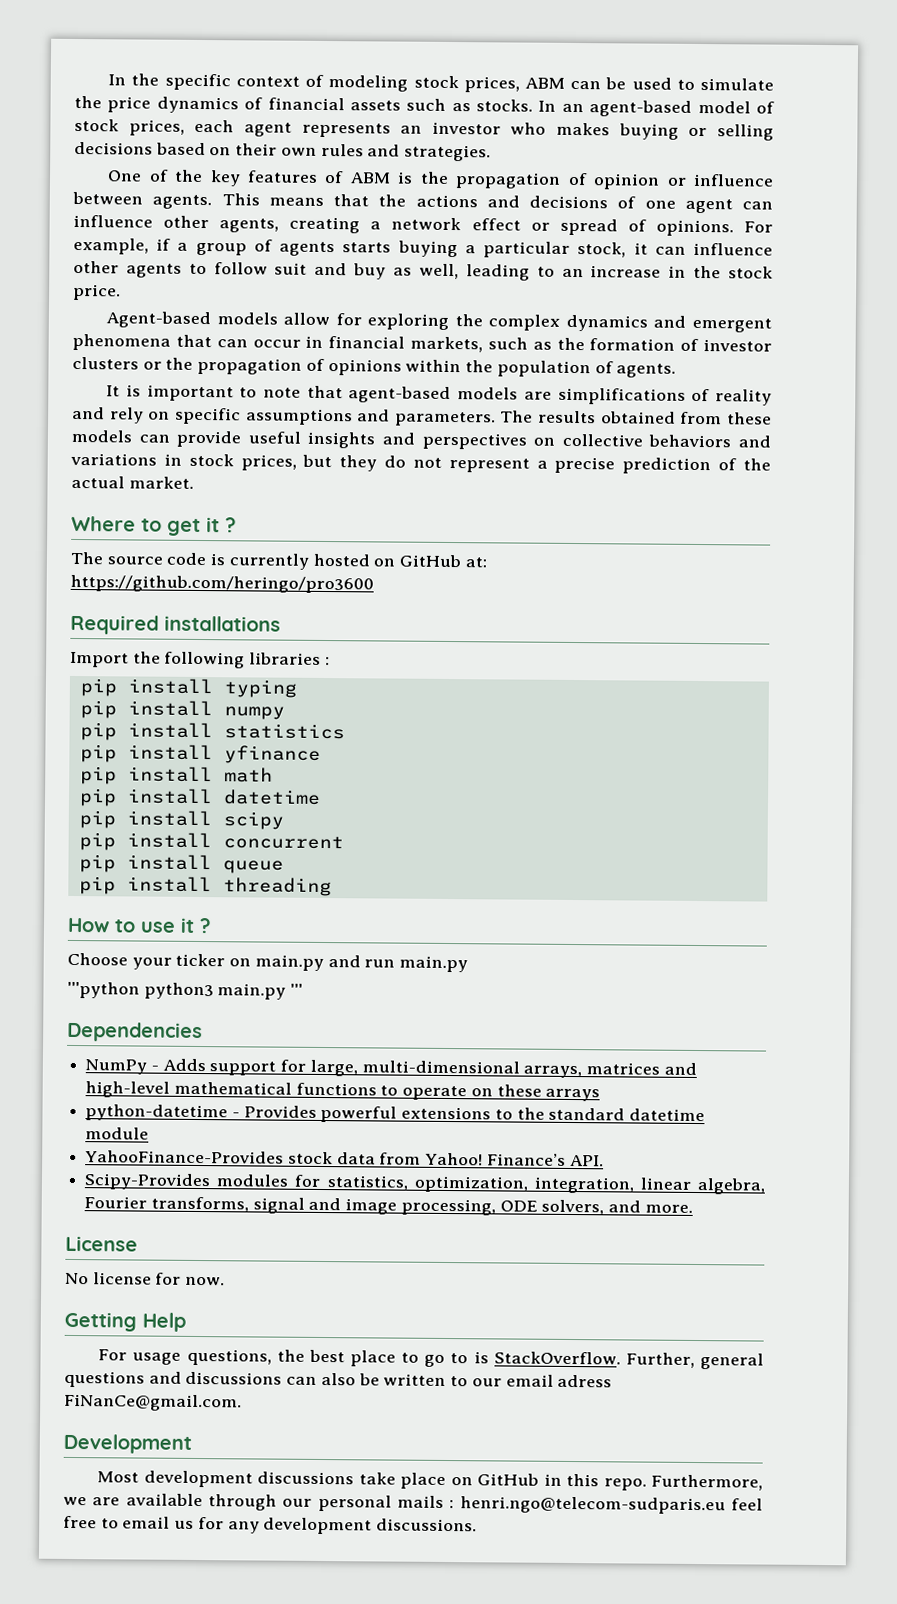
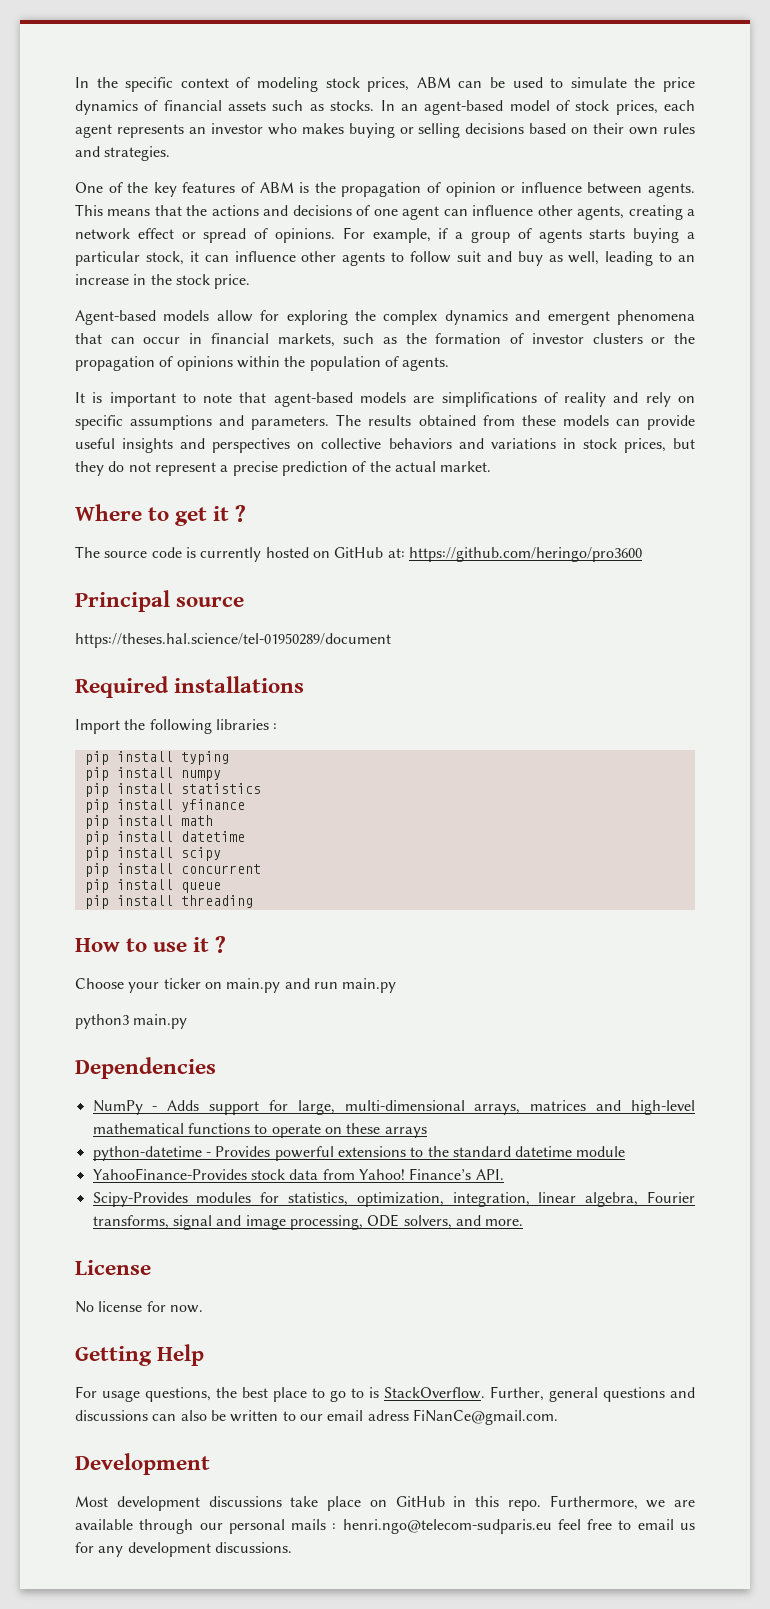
+ Principal source
+ https://theses.hal.science/tel-01950289/document
- '''python python3 main.py '''
+ python3 main.py

